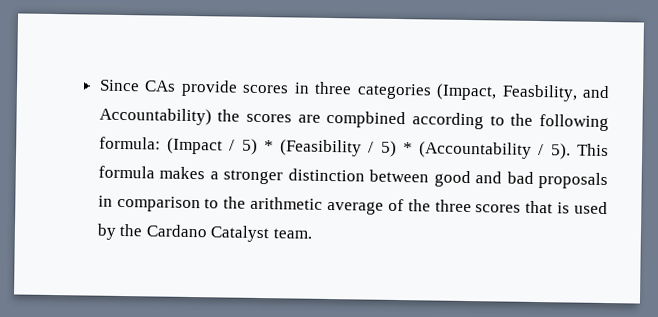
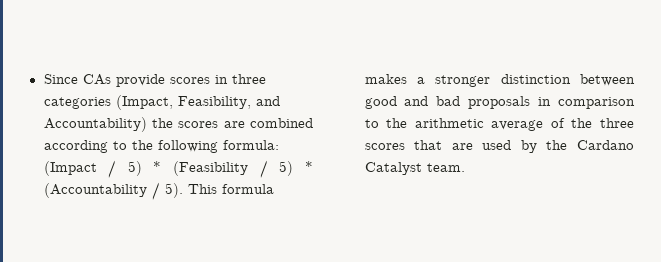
- Since CAs provide scores in three categories (Impact, Feasbility, and Accountability) the scores are compbined according to the following formula: (Impact / 5) * (Feasibility / 5) * (Accountability / 5).
+ Since CAs provide scores in three categories (Impact, Feasibility, and Accountability) the scores are combined according to the following formula: (Impact / 5) * (Feasibility / 5) * (Accountability / 5).
- This formula makes a stronger distinction between good and bad proposals in comparison to the arithmetic average of the three scores that is used by the Cardano Catalyst team.
+ This formula makes a stronger distinction between good and bad proposals in comparison to the arithmetic average of the three scores that are used by the Cardano Catalyst team.

